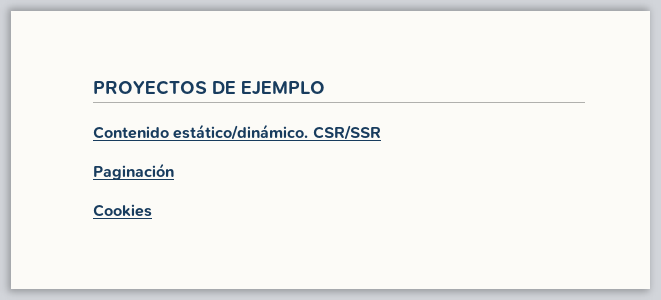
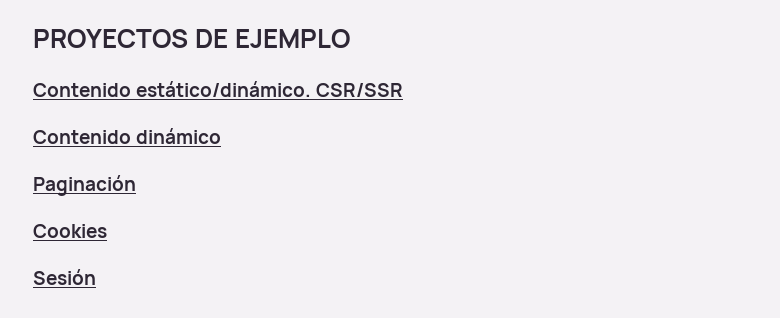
+ Contenido dinámico
+ Sesión

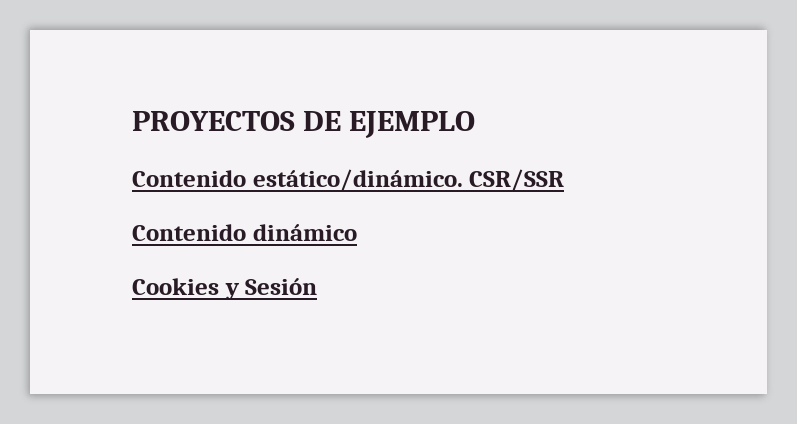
- Paginación
- Cookies
- Sesión
+ Cookies y Sesión

